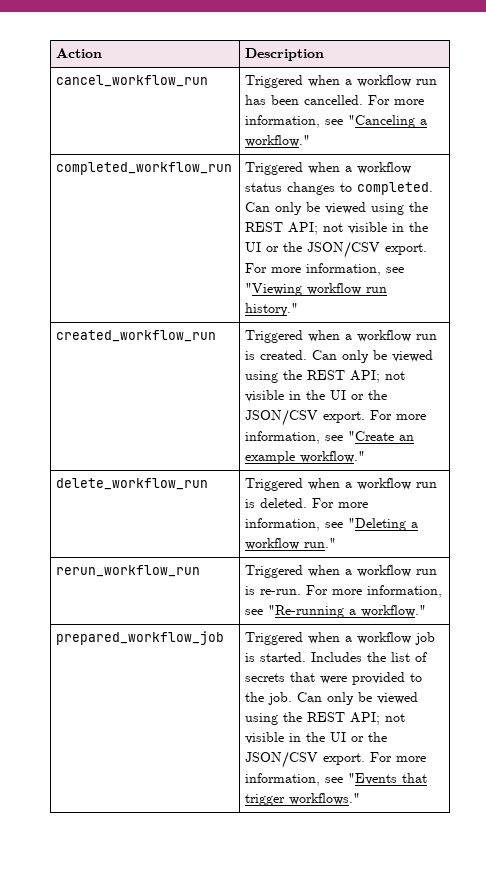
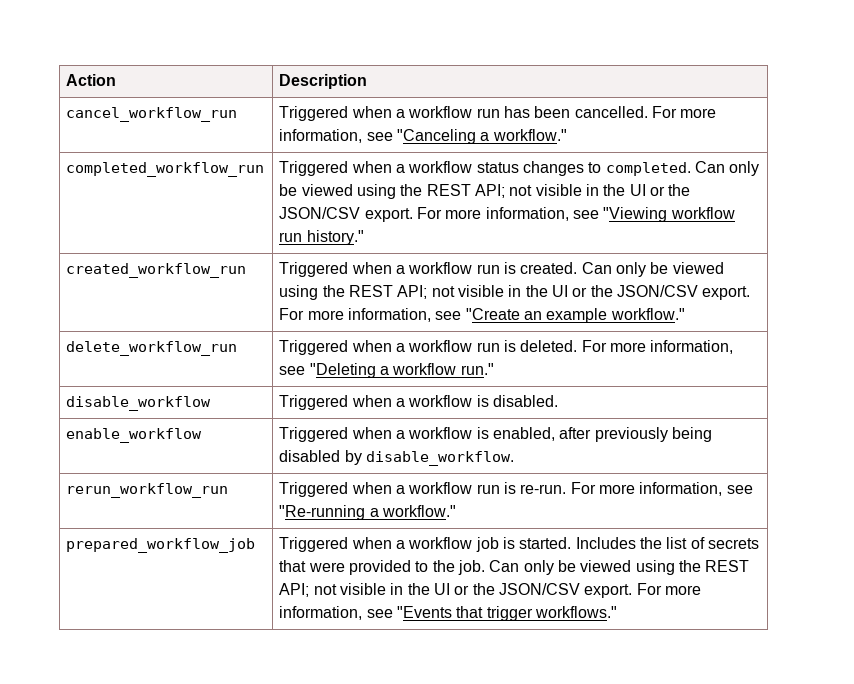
+ disable_workflow | Triggered when a workflow is disabled.
+ enable_workflow | Triggered when a workflow is enabled, after previously being disabled by disable_workflow.

